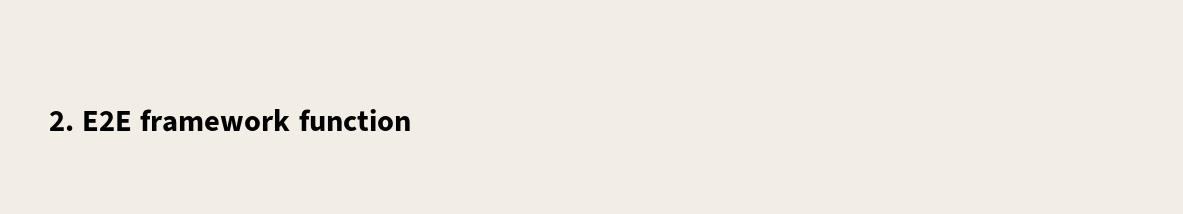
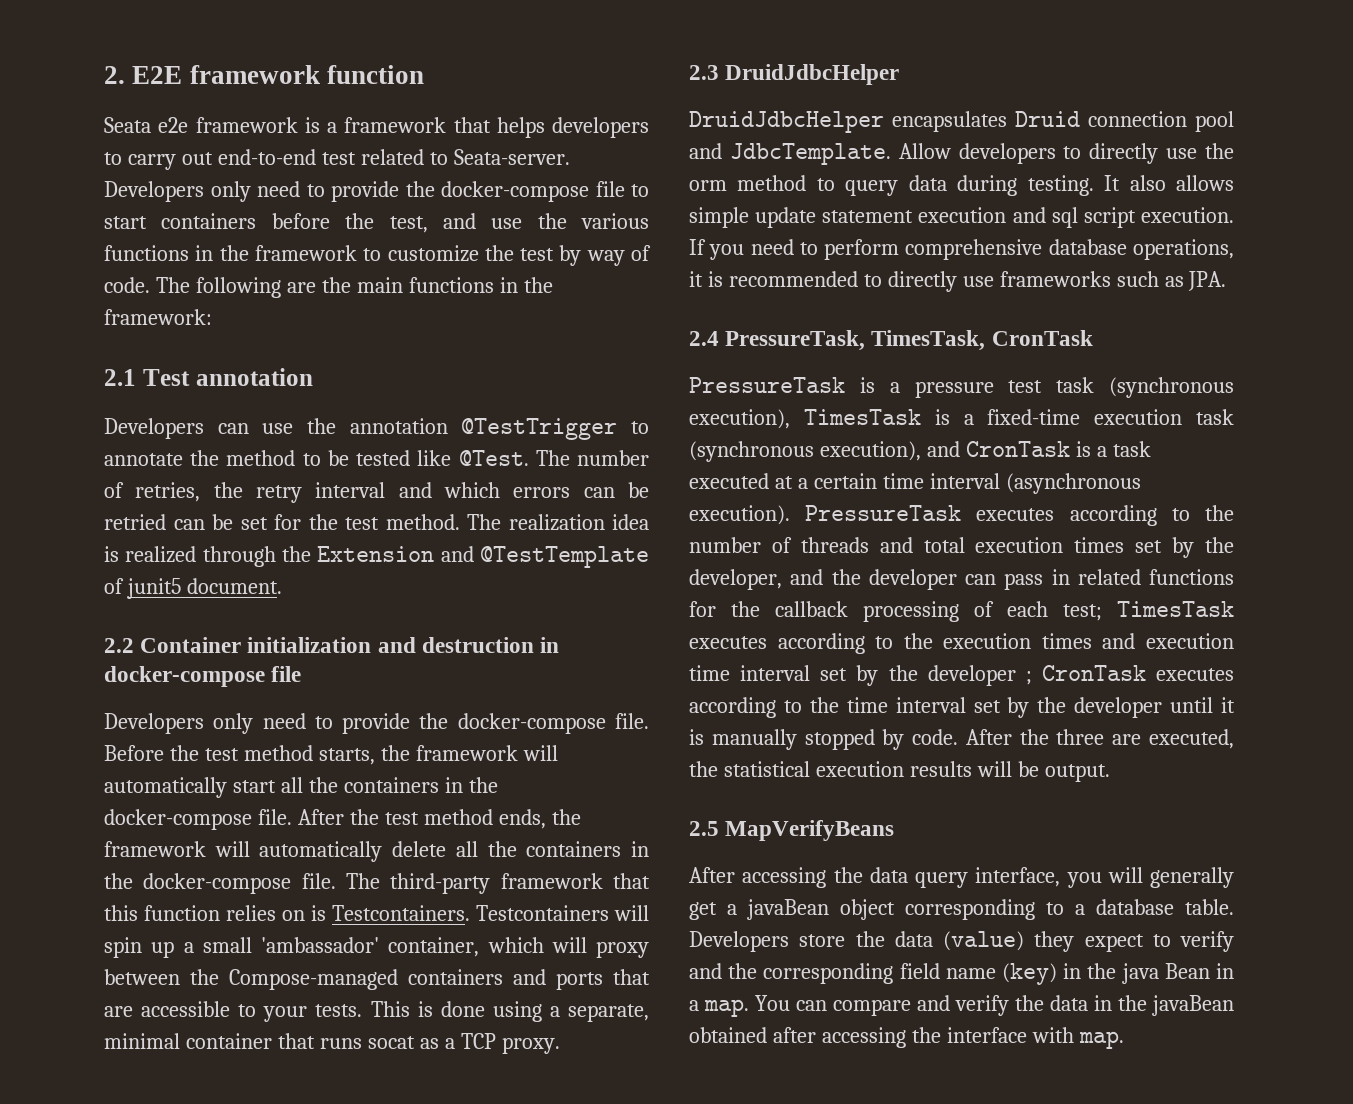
+ Seata e2e framework is a framework that helps developers to carry out end-to-end test related to Seata-server. Developers only need to provide the docker-compose file to start containers before the test, and use the various functions in the framework to customize the test by way of code. The following are the main functions in the framework:
+ 2.1 Test annotation
+ Developers can use the annotation @TestTrigger to annotate the method to be tested like @Test. The number of retries, the retry interval and which errors can be retried can be set for the test method. The realization idea is realized through the Extension and @TestTemplate of junit5 document.
+ 2.2 Container initialization and destruction in docker-compose file
+ Developers only need to provide the docker-compose file. Before the test method starts, the framework will automatically start all the containers in the docker-compose file. After the test method ends, the framework will automatically delete all the containers in the docker-compose file. The third-party framework that this function relies on is Testcontainers. Testcontainers will spin up a small 'ambassador' container, which will proxy between the Compose-managed containers and ports that are accessible to your tests. This is done using a separate, minimal container that runs socat as a TCP proxy.
+ 2.3 DruidJdbcHelper
+ DruidJdbcHelper encapsulates Druid connection pool and JdbcTemplate. Allow developers to directly use the orm method to query data during testing. It also allows simple update statement execution and sql script execution. If you need to perform comprehensive database operations, it is recommended to directly use frameworks such as JPA.
+ 2.4 PressureTask, TimesTask, CronTask
+ PressureTask is a pressure test task (synchronous execution), TimesTask is a fixed-time execution task (synchronous execution), and CronTask is a task executed at a certain time interval (asynchronous execution). PressureTask executes according to the number of threads and total execution times set by the developer, and the developer can pass in related functions for the callback processing of each test; TimesTask executes according to the execution times and execution time interval set by the developer ; CronTask executes according to the time interval set by the developer until it is manually stopped by code. After the three are executed, the statistical execution results will be output.
+ 2.5 MapVerifyBeans
+ After accessing the data query interface, you will generally get a javaBean object corresponding to a database table. Developers store the data (value) they expect to verify and the corresponding field name (key) in the java Bean in a map. You can compare and verify the data in the javaBean obtained after accessing the interface with map.

